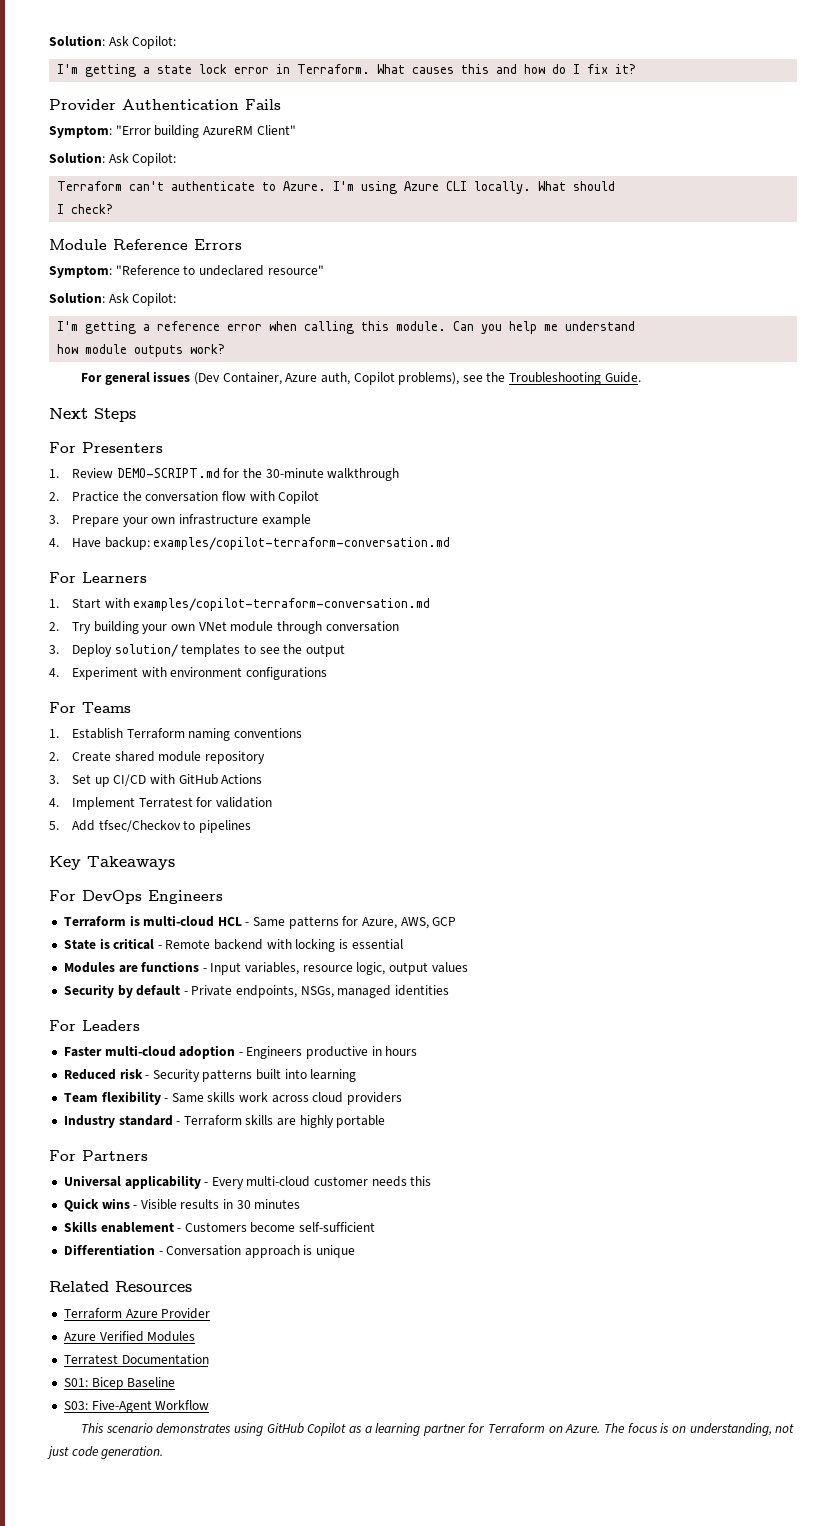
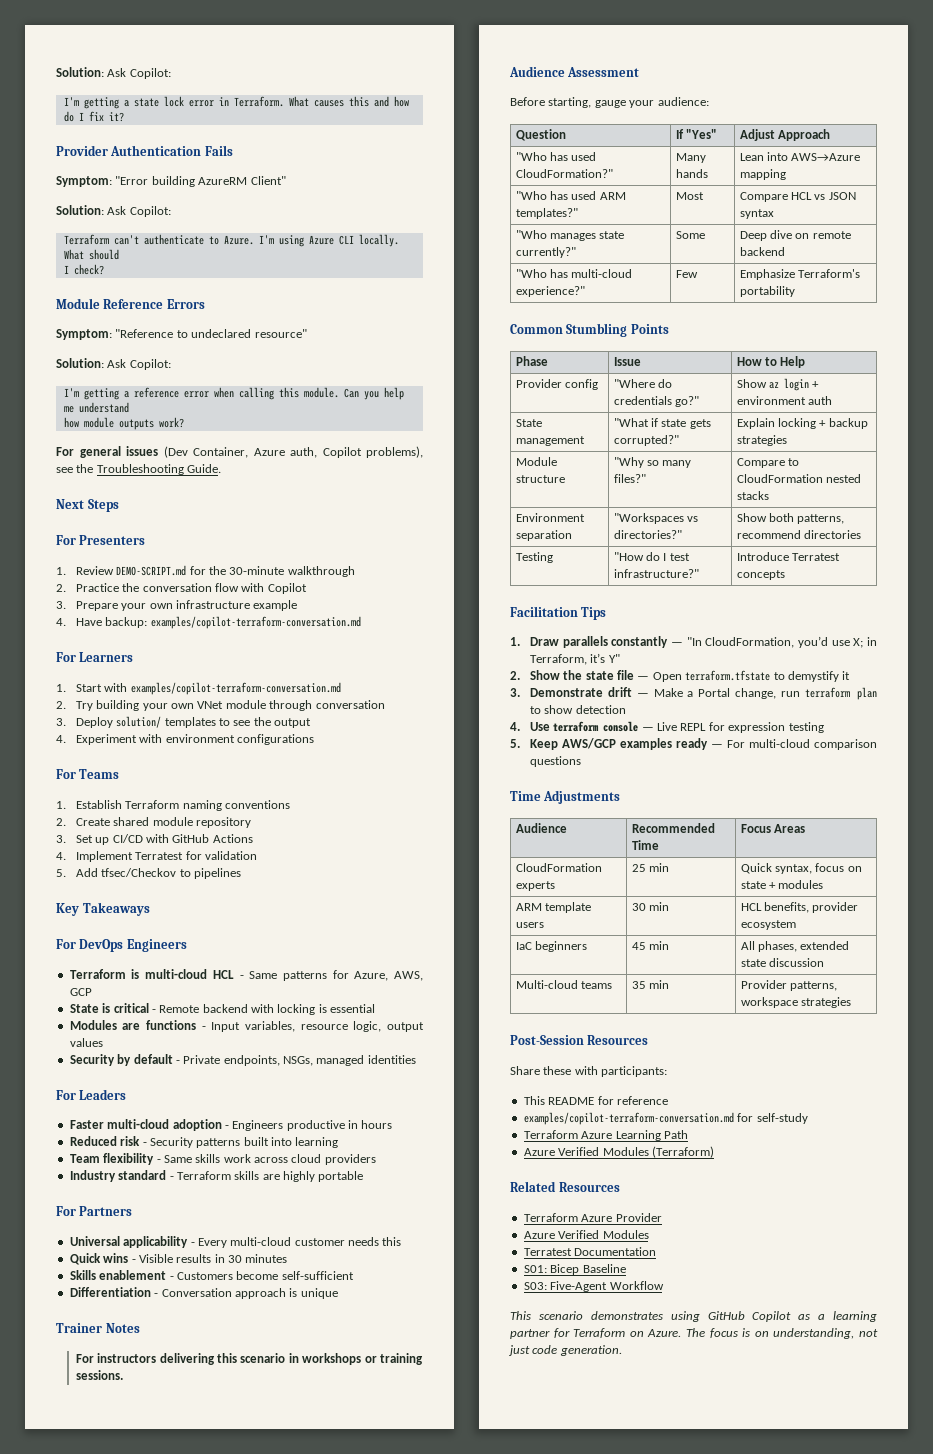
+ Trainer Notes
+ For instructors delivering this scenario in workshops or training sessions.
+ Audience Assessment
+ Before starting, gauge your audience:
+ Question | If "Yes" | Adjust Approach
+ "Who has used CloudFormation?" | Many hands | Lean into AWS→Azure mapping
+ "Who has used ARM templates?" | Most | Compare HCL vs JSON syntax
+ "Who manages state currently?" | Some | Deep dive on remote backend
+ "Who has multi-cloud experience?" | Few | Emphasize Terraform's portability
+ Common Stumbling Points
+ Phase | Issue | How to Help
+ Provider config | "Where do credentials go?" | Show az login + environment auth
+ State management | "What if state gets corrupted?" | Explain locking + backup strategies
+ Module structure | "Why so many files?" | Compare to CloudFormation nested stacks
+ Environment separation | "Workspaces vs directories?" | Show both patterns, recommend directories
+ Testing | "How do I test infrastructure?" | Introduce Terratest concepts
+ Facilitation Tips
+ 1. Draw parallels constantly — "In CloudFormation, you’d use X; in Terraform, it’s Y"
+ 2. Show the state file — Open terraform.tfstate to demystify it
+ 3. Demonstrate drift — Make a Portal change, run terraform plan to show detection
+ 4. Use terraform console — Live REPL for expression testing
+ 5. Keep AWS/GCP examples ready — For multi-cloud comparison questions
+ Time Adjustments
+ Audience | Recommended Time | Focus Areas
+ CloudFormation experts | 25 min | Quick syntax, focus on state + modules
+ ARM template users | 30 min | HCL benefits, provider ecosystem
+ IaC beginners | 45 min | All phases, extended state discussion
+ Multi-cloud teams | 35 min | Provider patterns, workspace strategies
+ Post-Session Resources
+ Share these with participants:
+ This README for reference
+ examples/copilot-terraform-conversation.md for self-study
+ Terraform Azure Learning Path
+ Azure Verified Modules (Terraform)

